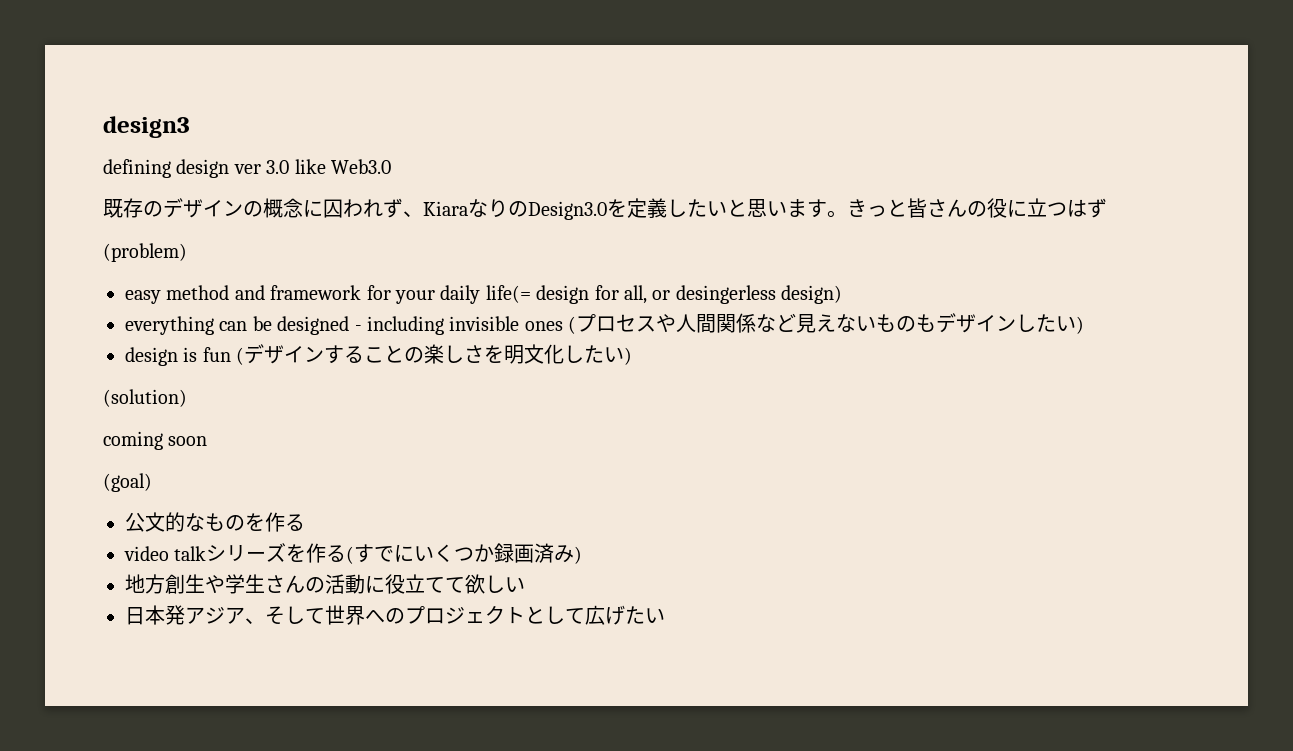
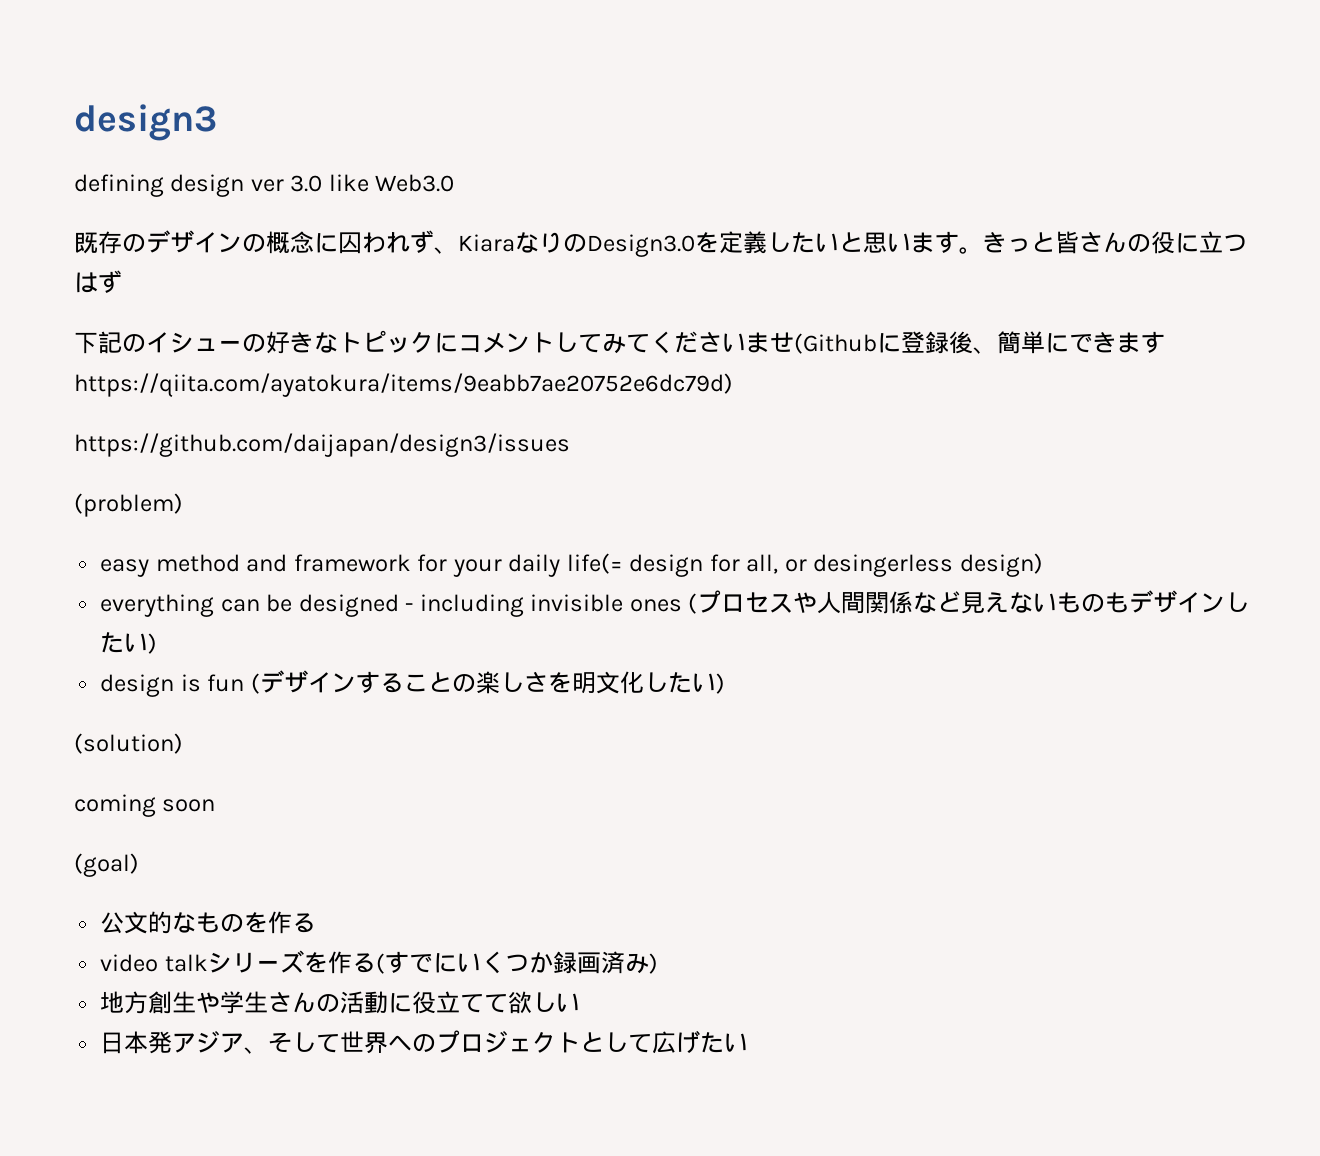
+ 下記のイシューの好きなトピックにコメントしてみてくださいませ(Githubに登録後、簡単にできますhttps://qiita.com/ayatokura/items/9eabb7ae20752e6dc79d)
+ https://github.com/daijapan/design3/issues

